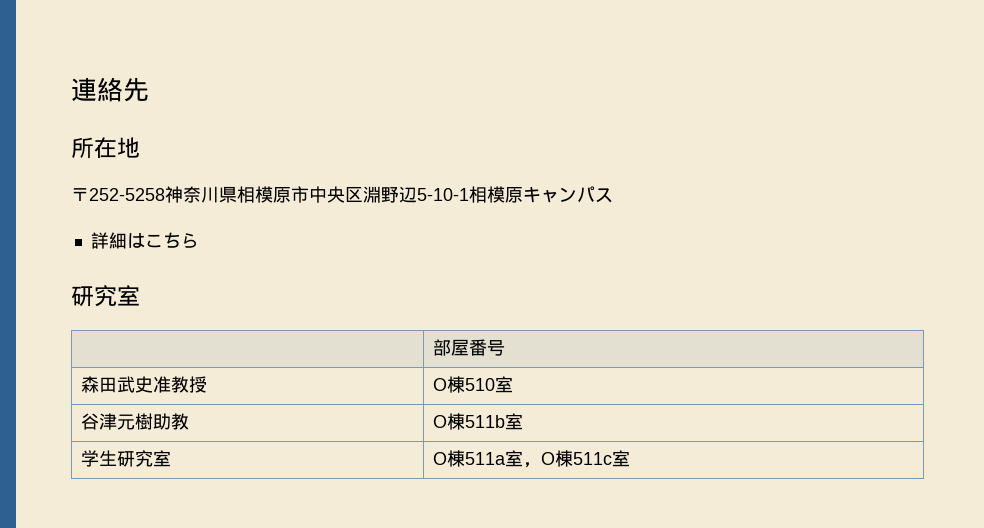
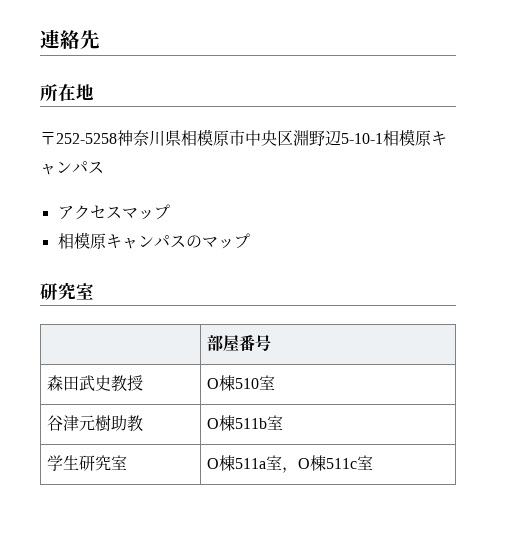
- 詳細はこちら
+ アクセスマップ
+ 相模原キャンパスのマップ
- 森田武史准教授 | O棟510室
+ 森田武史教授 | O棟510室

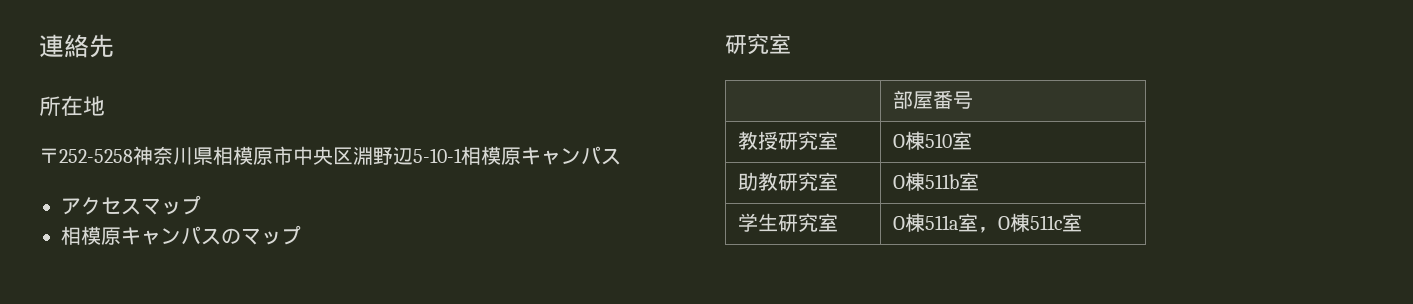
- 森田武史教授 | O棟510室
+ 教授研究室 | O棟510室
- 谷津元樹助教 | O棟511b室
+ 助教研究室 | O棟511b室

